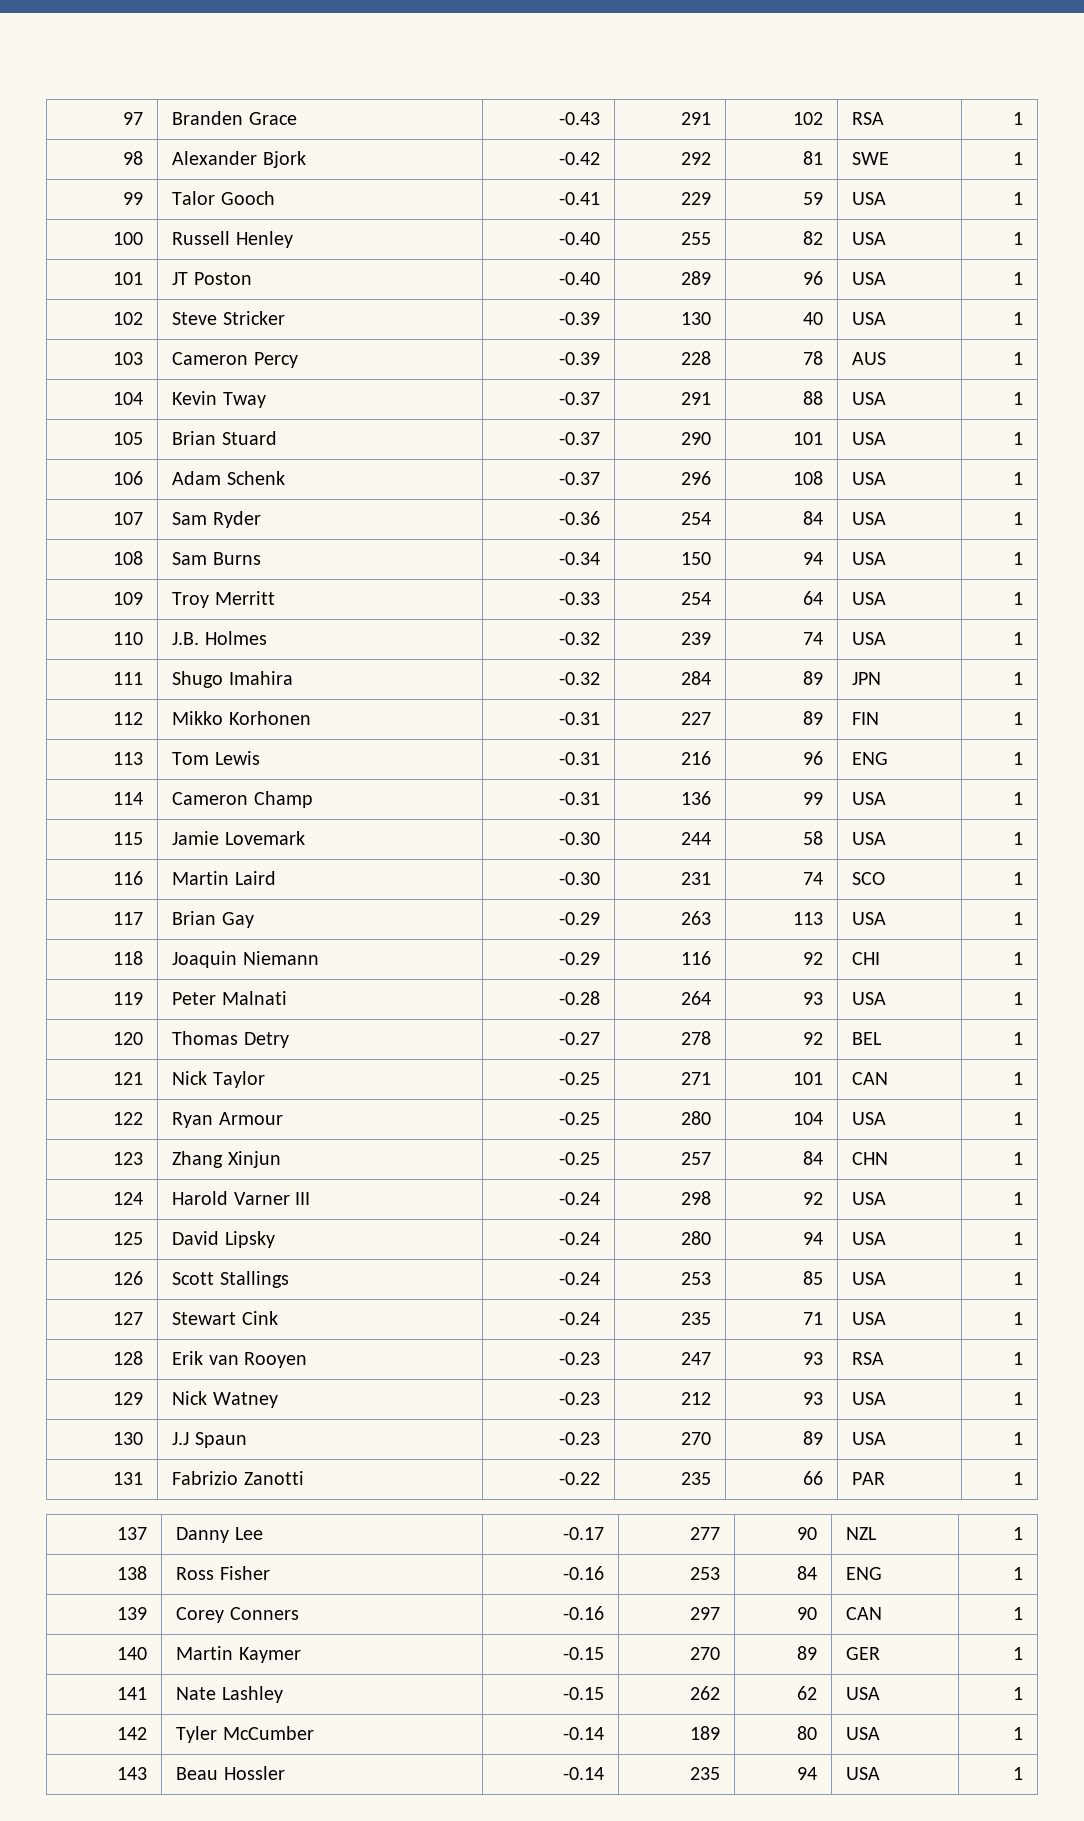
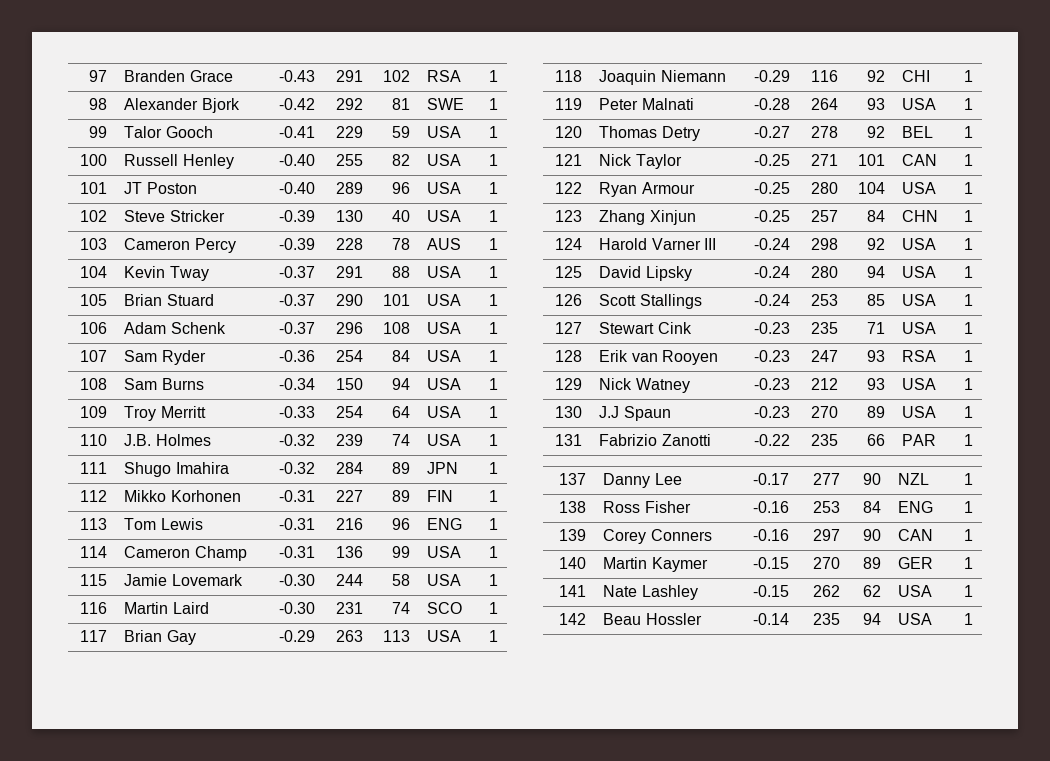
- 127 | Stewart Cink | -0.24 | 235 | 71 | USA | 1
+ 127 | Stewart Cink | -0.23 | 235 | 71 | USA | 1
- 142 | Tyler McCumber | -0.14 | 189 | 80 | USA | 1
- 143 | Beau Hossler | -0.14 | 235 | 94 | USA | 1
+ 142 | Beau Hossler | -0.14 | 235 | 94 | USA | 1

